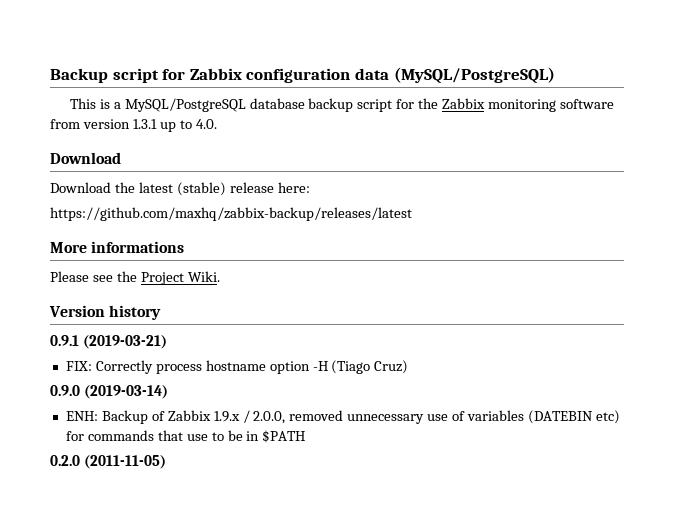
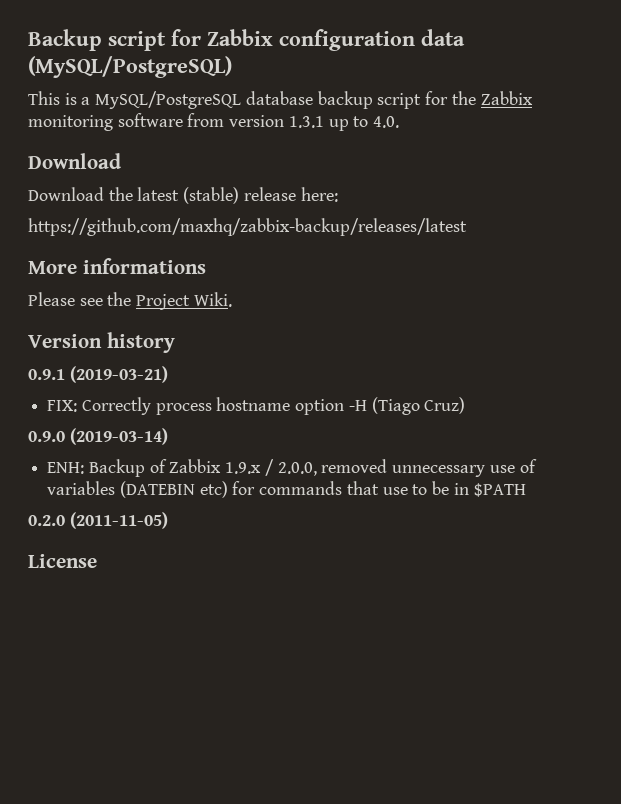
+ License

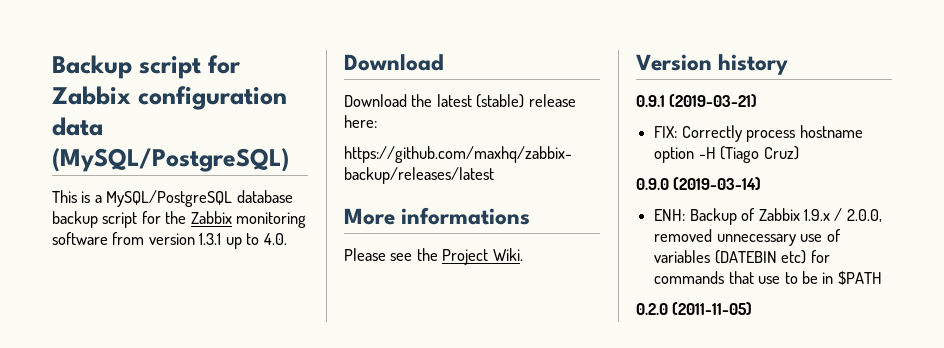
- License

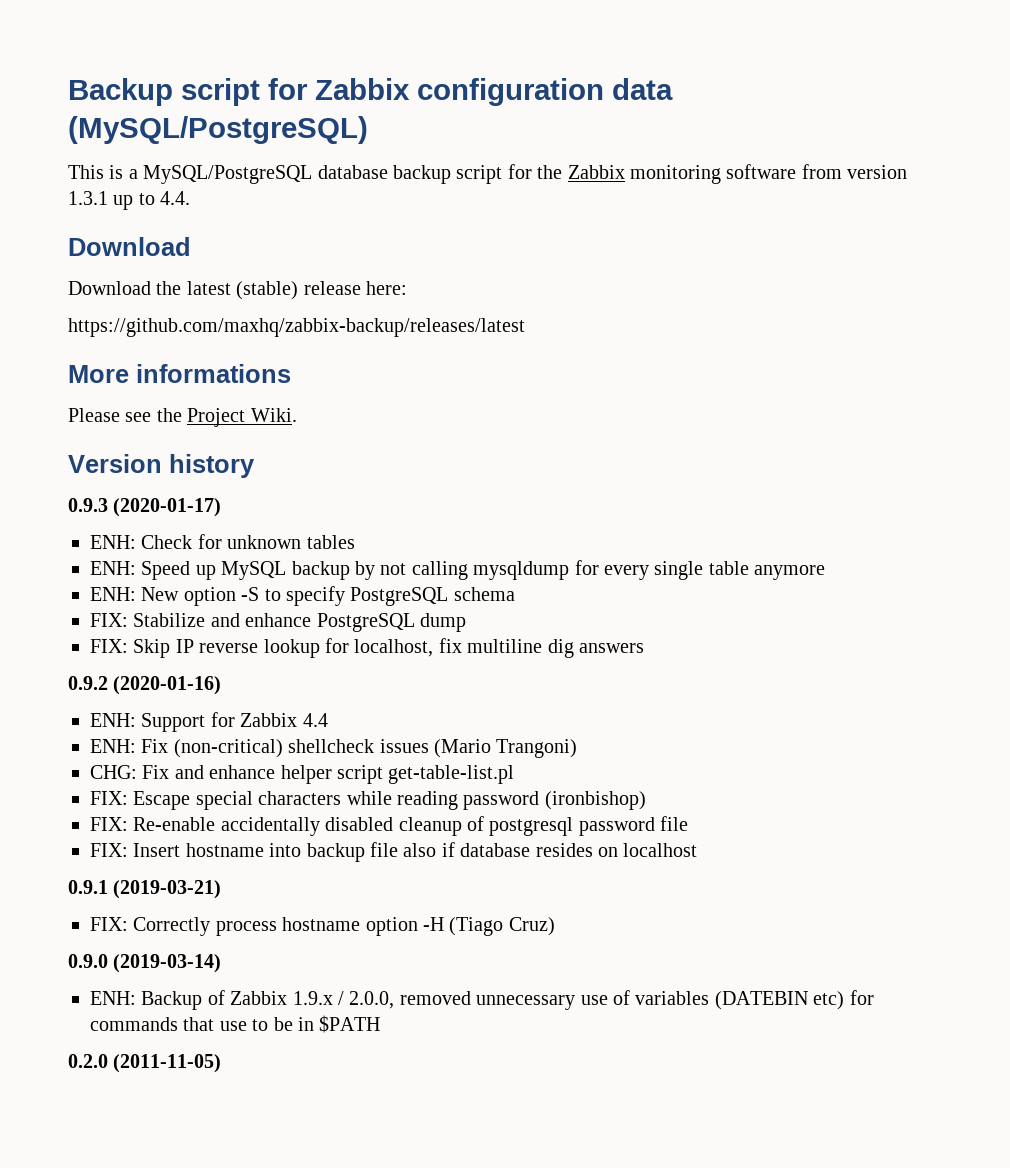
- This is a MySQL/PostgreSQL database backup script for the Zabbix monitoring software from version 1.3.1 up to 4.0.
+ This is a MySQL/PostgreSQL database backup script for the Zabbix monitoring software from version 1.3.1 up to 4.4.
+ 0.9.3 (2020-01-17)
+ ENH: Check for unknown tables
+ ENH: Speed up MySQL backup by not calling mysqldump for every single table anymore
+ ENH: New option -S to specify PostgreSQL schema
+ FIX: Stabilize and enhance PostgreSQL dump
+ FIX: Skip IP reverse lookup for localhost, fix multiline dig answers
+ 0.9.2 (2020-01-16)
+ ENH: Support for Zabbix 4.4
+ ENH: Fix (non-critical) shellcheck issues (Mario Trangoni)
+ CHG: Fix and enhance helper script get-table-list.pl
+ FIX: Escape special characters while reading password (ironbishop)
+ FIX: Re-enable accidentally disabled cleanup of postgresql password file
+ FIX: Insert hostname into backup file also if database resides on localhost

